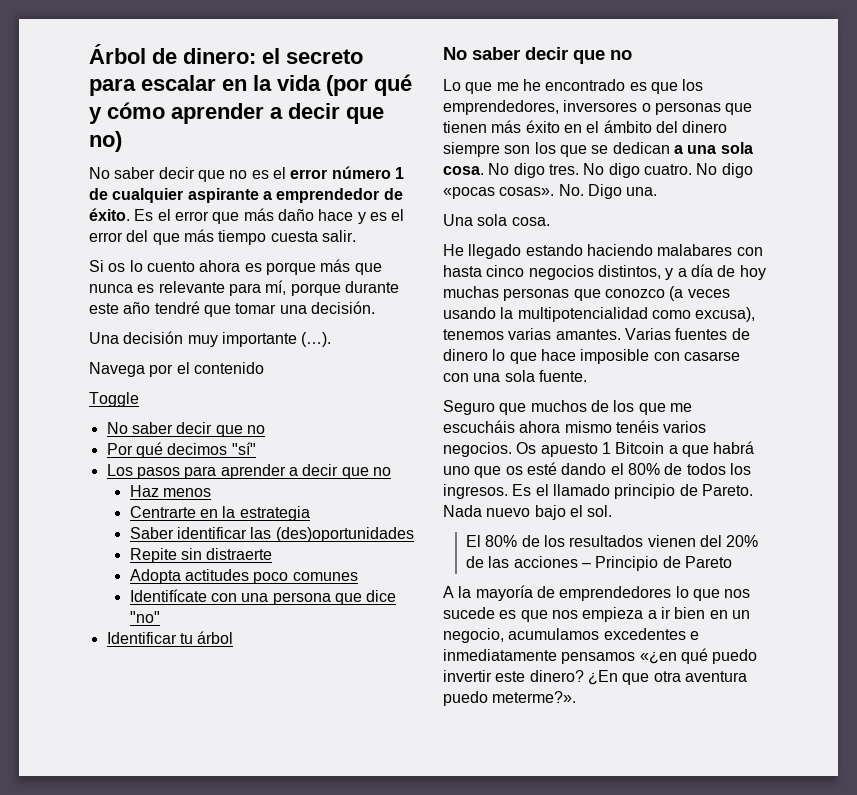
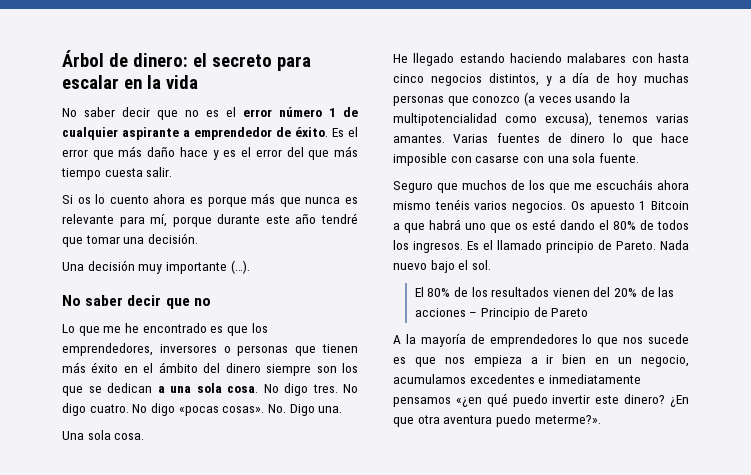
- Árbol de dinero: el secreto para escalar en la vida (por qué y cómo aprender a decir que no)
+ Árbol de dinero: el secreto para escalar en la vida
- Navega por el contenido
- Toggle
- No saber decir que no
- Por qué decimos "sí"
- Los pasos para aprender a decir que no
- Haz menos
- Centrarte en la estrategia
- Saber identificar las (des)oportunidades
- Repite sin distraerte
- Adopta actitudes poco comunes
- Identifícate con una persona que dice "no"
- Identificar tu árbol

